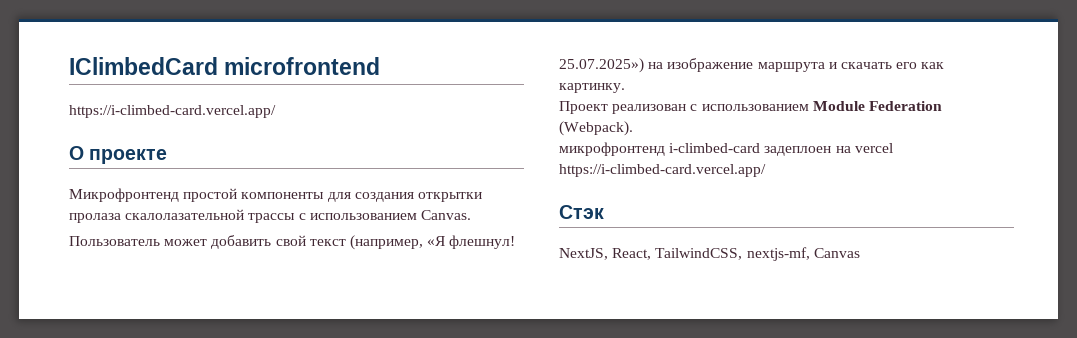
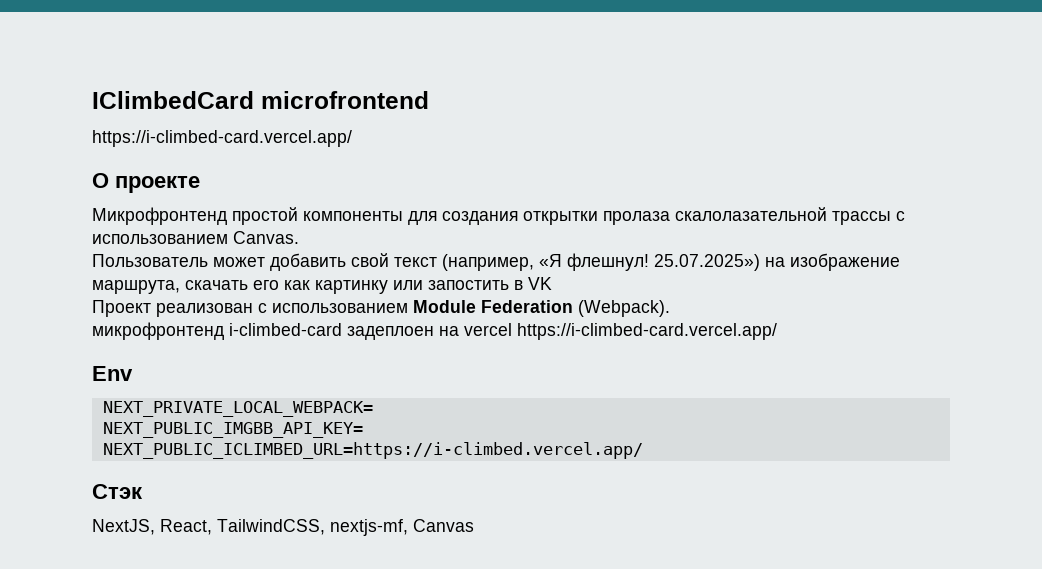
- 25.07.2025») на изображение маршрута и скачать его как картинку.
+ 25.07.2025») на изображение маршрута, скачать его как картинку или запостить в VK
+ Env
+ NEXT_PRIVATE_LOCAL_WEBPACK=
+ NEXT_PUBLIC_IMGBB_API_KEY=
+ NEXT_PUBLIC_ICLIMBED_URL=https://i-climbed.vercel.app/

